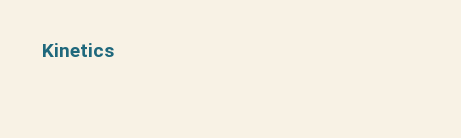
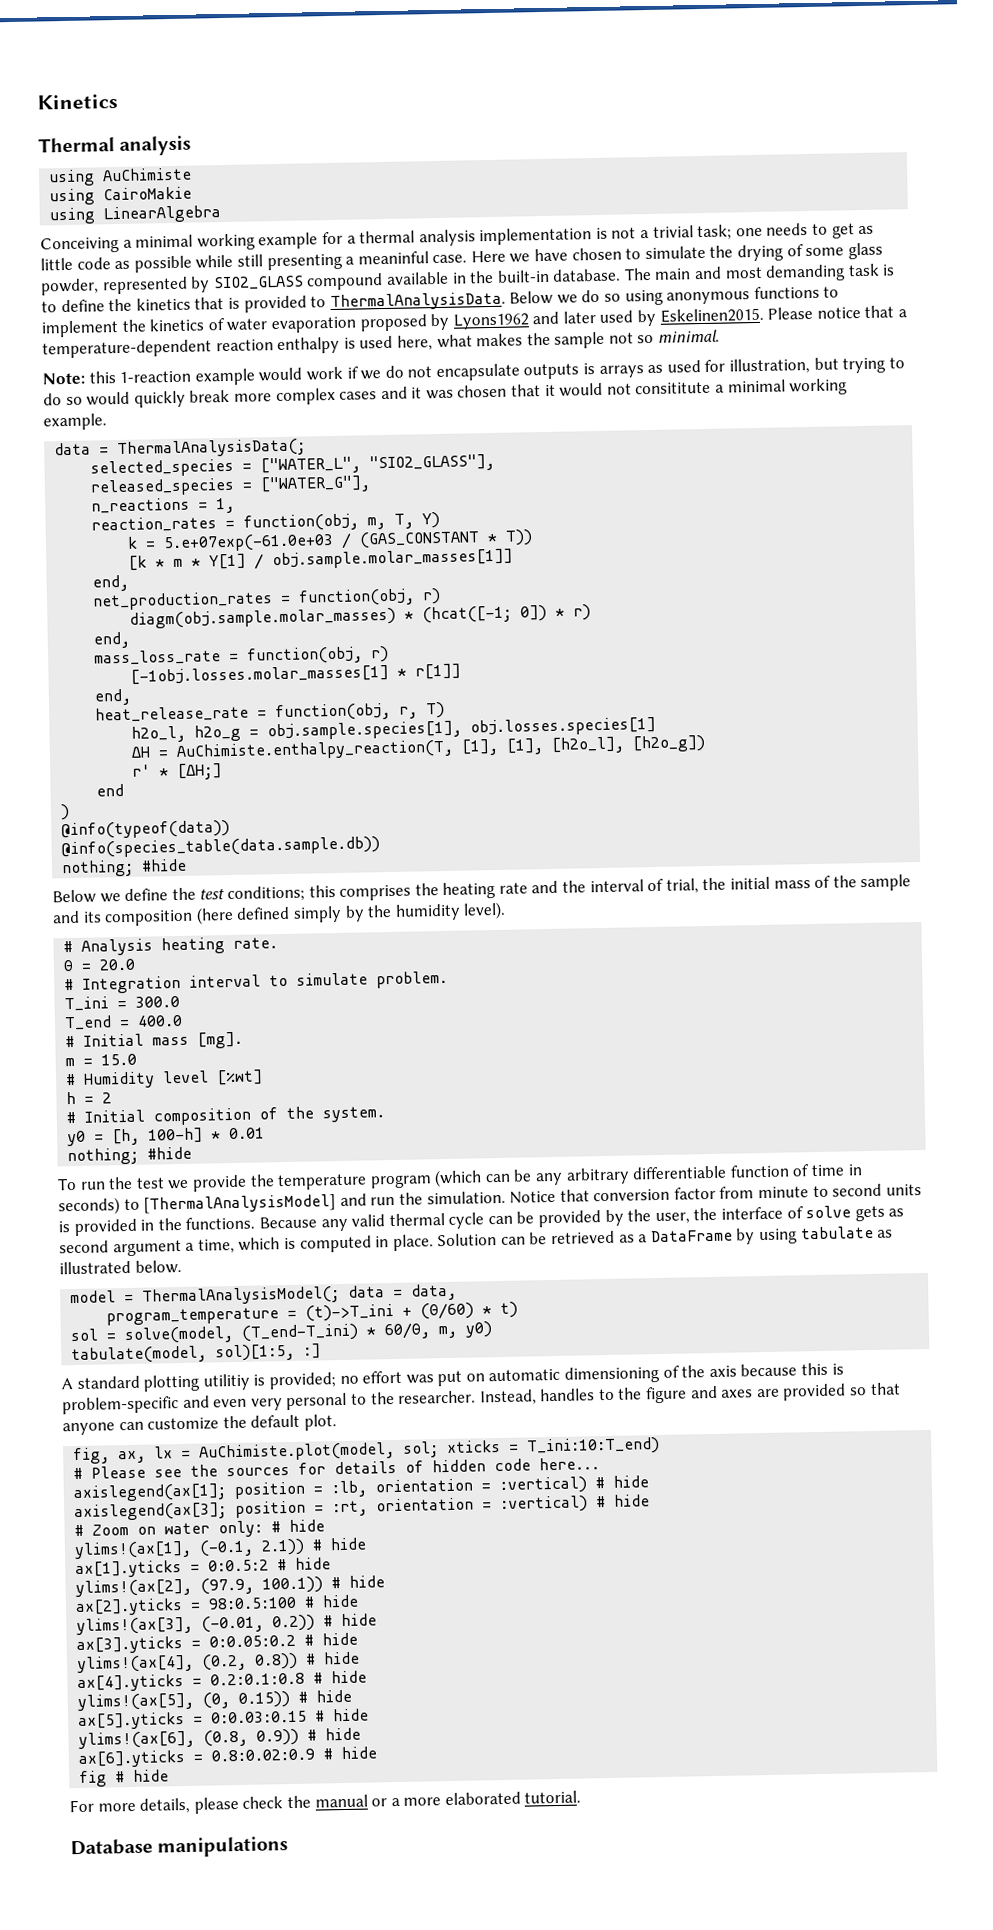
+ Thermal analysis
+ using AuChimiste
+ using CairoMakie
+ using LinearAlgebra
+ Conceiving a minimal working example for a thermal analysis implementation is not a trivial task; one needs to get as little code as possible while still presenting a meaninful case. Here we have chosen to simulate the drying of some glass powder, represented by SIO2_GLASS compound available in the built-in database. The main and most demanding task is to define the kinetics that is provided to ThermalAnalysisData. Below we do so using anonymous functions to implement the kinetics of water evaporation proposed by Lyons1962 and later used by Eskelinen2015. Please notice that a temperature-dependent reaction enthalpy is used here, what makes the sample not so minimal.
+ Note: this 1-reaction example would work if we do not encapsulate outputs is arrays as used for illustration, but trying to do so would quickly break more complex cases and it was chosen that it would not consititute a minimal working example.
+ data = ThermalAnalysisData(;
+ selected_species = ["WATER_L", "SIO2_GLASS"],
+ released_species = ["WATER_G"],
+ n_reactions = 1,
+ reaction_rates = function(obj, m, T, Y)
+ k = 5.e+07exp(-61.0e+03 / (GAS_CONSTANT * T))
+ [k * m * Y[1] / obj.sample.molar_masses[1]]
+ end,
+ net_production_rates = function(obj, r)
+ diagm(obj.sample.molar_masses) * (hcat([-1; 0]) * r)
+ end,
+ mass_loss_rate = function(obj, r)
+ [-1obj.losses.molar_masses[1] * r[1]]
+ end,
+ heat_release_rate = function(obj, r, T)
+ h2o_l, h2o_g = obj.sample.species[1], obj.losses.species[1]
+ ΔH = AuChimiste.enthalpy_reaction(T, [1], [1], [h2o_l], [h2o_g])
+ r' * [ΔH;]
+ end
+ )
+ @info(typeof(data))
+ @info(species_table(data.sample.db))
+ nothing; #hide
+ Below we define the test conditions; this comprises the heating rate and the interval of trial, the initial mass of the sample and its composition (here defined simply by the humidity level).
+ # Analysis heating rate.
+ Θ = 20.0
+ # Integration interval to simulate problem.
+ T_ini = 300.0
+ T_end = 400.0
+ # Initial mass [mg].
+ m = 15.0
+ # Humidity level [%wt]
+ h = 2
+ # Initial composition of the system.
+ y0 = [h, 100-h] * 0.01
+ nothing; #hide
+ To run the test we provide the temperature program (which can be any arbitrary differentiable function of time in seconds) to [ThermalAnalysisModel] and run the simulation. Notice that conversion factor from minute to second units is provided in the functions. Because any valid thermal cycle can be provided by the user, the interface of solve gets as second argument a time, which is computed in place. Solution can be retrieved as a DataFrame by using tabulate as illustrated below.
+ model = ThermalAnalysisModel(; data = data,
+ program_temperature = (t)->T_ini + (Θ/60) * t)
+ sol = solve(model, (T_end-T_ini) * 60/Θ, m, y0)
+ tabulate(model, sol)[1:5, :]
+ A standard plotting utilitiy is provided; no effort was put on automatic dimensioning of the axis because this is problem-specific and even very personal to the researcher. Instead, handles to the figure and axes are provided so that anyone can customize the default plot.
+ fig, ax, lx = AuChimiste.plot(model, sol; xticks = T_ini:10:T_end)
+ # Please see the sources for details of hidden code here...
+ axislegend(ax[1]; position = :lb, orientation = :vertical) # hide
+ axislegend(ax[3]; position = :rt, orientation = :vertical) # hide
+ # Zoom on water only: # hide
+ ylims!(ax[1], (-0.1, 2.1)) # hide
+ ax[1].yticks = 0:0.5:2 # hide
+ ylims!(ax[2], (97.9, 100.1)) # hide
+ ax[2].yticks = 98:0.5:100 # hide
+ ylims!(ax[3], (-0.01, 0.2)) # hide
+ ax[3].yticks = 0:0.05:0.2 # hide
+ ylims!(ax[4], (0.2, 0.8)) # hide
+ ax[4].yticks = 0.2:0.1:0.8 # hide
+ ylims!(ax[5], (0, 0.15)) # hide
+ ax[5].yticks = 0:0.03:0.15 # hide
+ ylims!(ax[6], (0.8, 0.9)) # hide
+ ax[6].yticks = 0.8:0.02:0.9 # hide
+ fig # hide
+ For more details, please check the manual or a more elaborated tutorial.
+ Database manipulations

